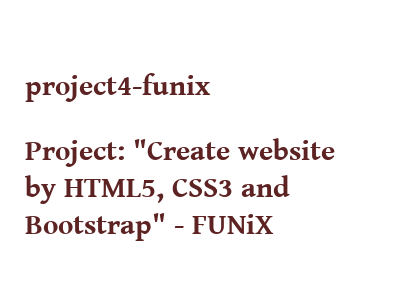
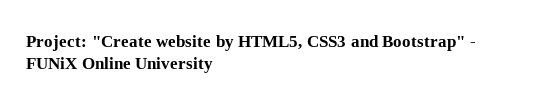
- project4-funix
- Project: "Create website by HTML5, CSS3 and Bootstrap" - FUNiX
+ Project: "Create website by HTML5, CSS3 and Bootstrap" - FUNiX Online University

